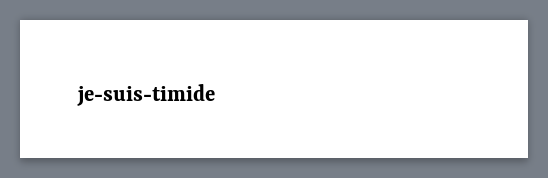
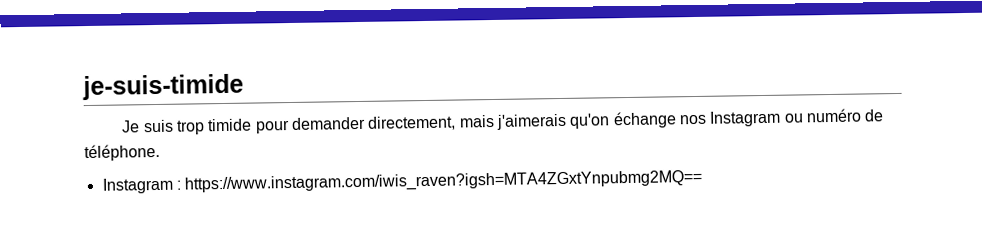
+ Je suis trop timide pour demander directement, mais j'aimerais qu'on échange nos Instagram ou numéro de téléphone.
+ Instagram : https://www.instagram.com/iwis_raven?igsh=MTA4ZGxtYnpubmg2MQ==

